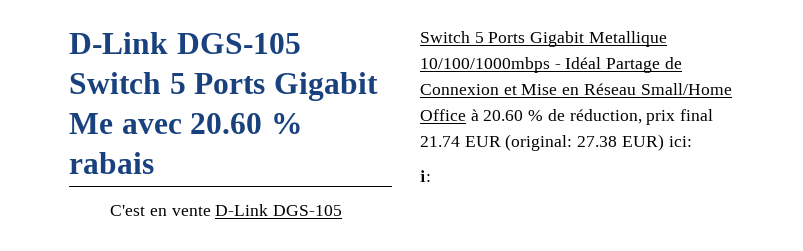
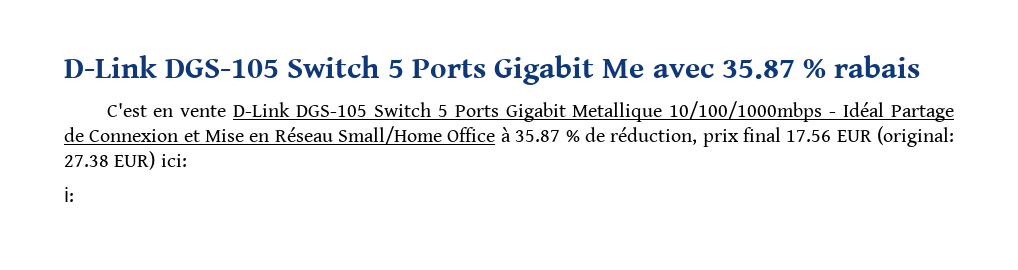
- D-Link DGS-105 Switch 5 Ports Gigabit Me avec 20.60 % rabais
+ D-Link DGS-105 Switch 5 Ports Gigabit Me avec 35.87 % rabais
- C'est en vente D-Link DGS-105 Switch 5 Ports Gigabit Metallique 10/100/1000mbps - Idéal Partage de Connexion et Mise en Réseau Small/Home Office à 20.60 % de réduction, prix final 21.74 EUR (original: 27.38 EUR) ici:
+ C'est en vente D-Link DGS-105 Switch 5 Ports Gigabit Metallique 10/100/1000mbps - Idéal Partage de Connexion et Mise en Réseau Small/Home Office à 35.87 % de réduction, prix final 17.56 EUR (original: 27.38 EUR) ici:

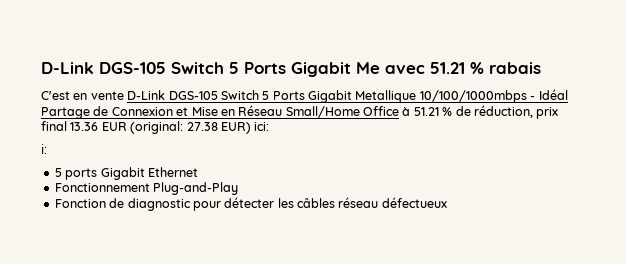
- D-Link DGS-105 Switch 5 Ports Gigabit Me avec 35.87 % rabais
+ D-Link DGS-105 Switch 5 Ports Gigabit Me avec 51.21 % rabais
- C'est en vente D-Link DGS-105 Switch 5 Ports Gigabit Metallique 10/100/1000mbps - Idéal Partage de Connexion et Mise en Réseau Small/Home Office à 35.87 % de réduction, prix final 17.56 EUR (original: 27.38 EUR) ici:
+ C'est en vente D-Link DGS-105 Switch 5 Ports Gigabit Metallique 10/100/1000mbps - Idéal Partage de Connexion et Mise en Réseau Small/Home Office à 51.21 % de réduction, prix final 13.36 EUR (original: 27.38 EUR) ici:
+ 5 ports Gigabit Ethernet
+ Fonctionnement Plug-and-Play
+ Fonction de diagnostic pour détecter les câbles réseau défectueux

